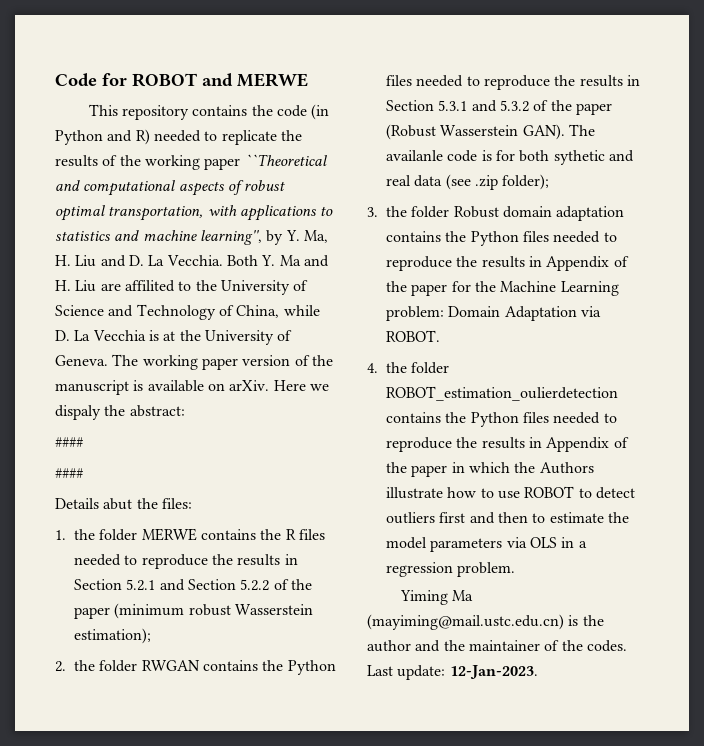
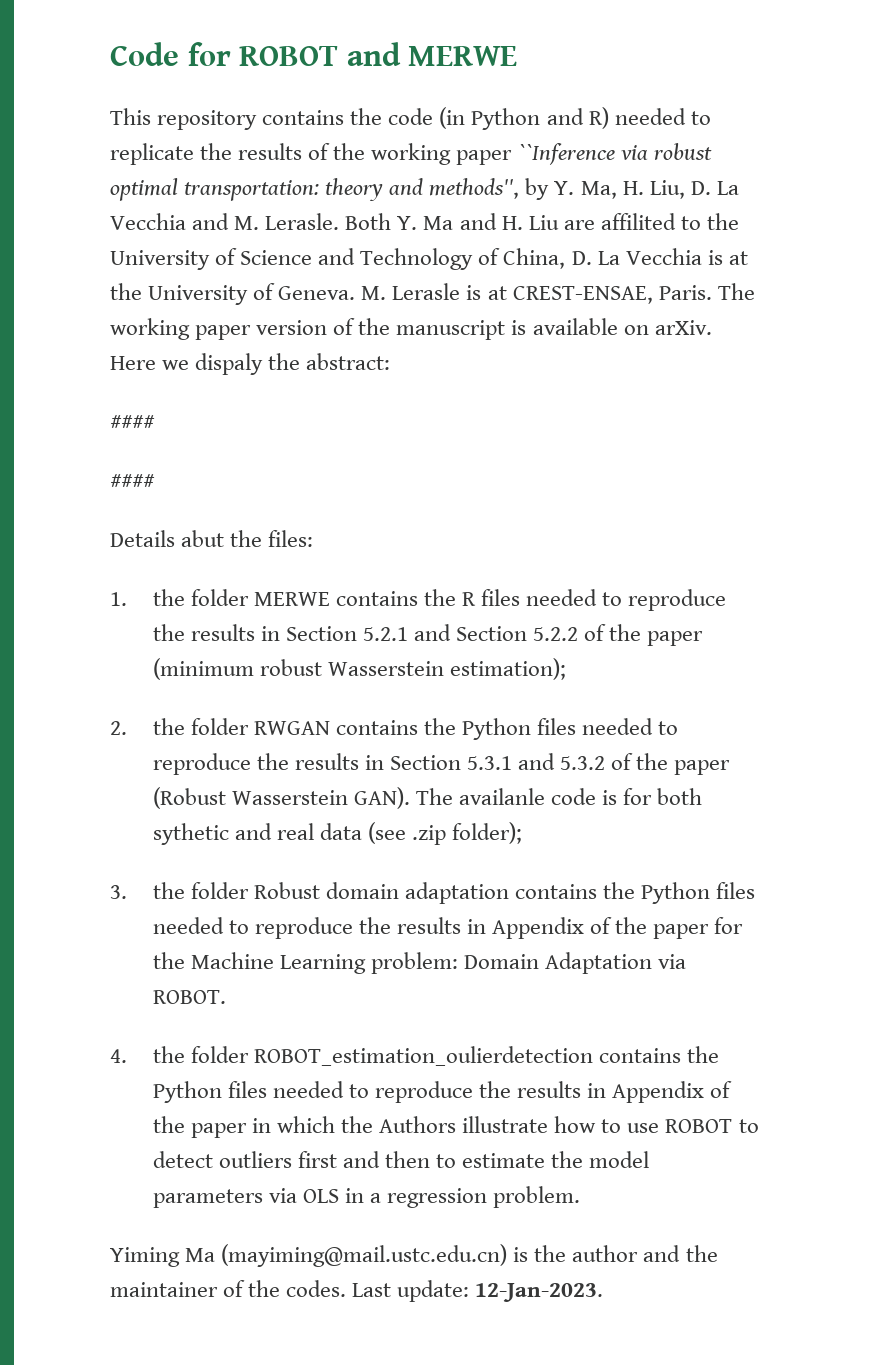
- This repository contains the code (in Python and R) needed to replicate the results of the working paper ``Theoretical and computational aspects of robust optimal transportation, with applications to statistics and machine learning'', by Y. Ma, H. Liu and D. La Vecchia.
+ This repository contains the code (in Python and R) needed to replicate the results of the working paper ``Inference via robust optimal transportation: theory and methods'', by Y. Ma, H. Liu, D. La Vecchia and M. Lerasle.
- Both Y. Ma and H. Liu are affilited to the University of Science and Technology of China, while D. La Vecchia is at the University of Geneva.
+ Both Y. Ma and H. Liu are affilited to the University of Science and Technology of China, D. La Vecchia is at the University of Geneva.
+ M. Lerasle is at CREST-ENSAE, Paris.

